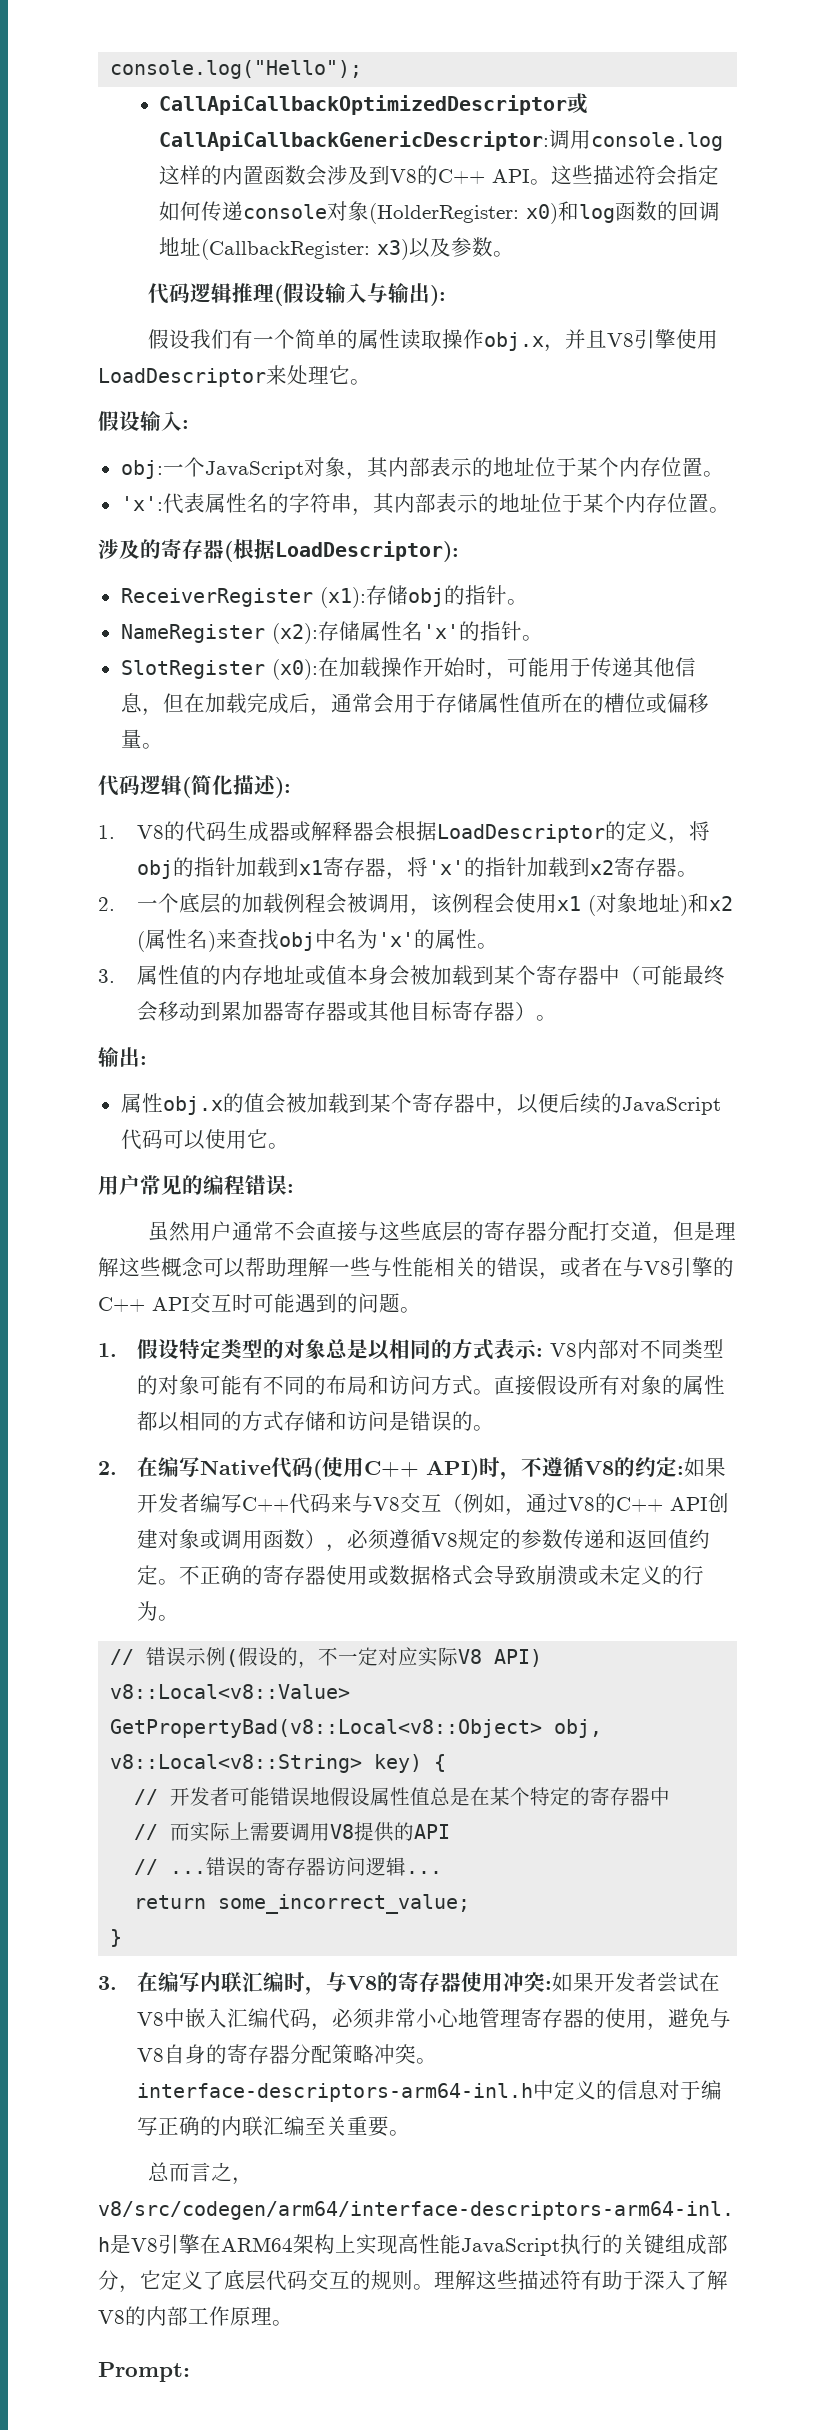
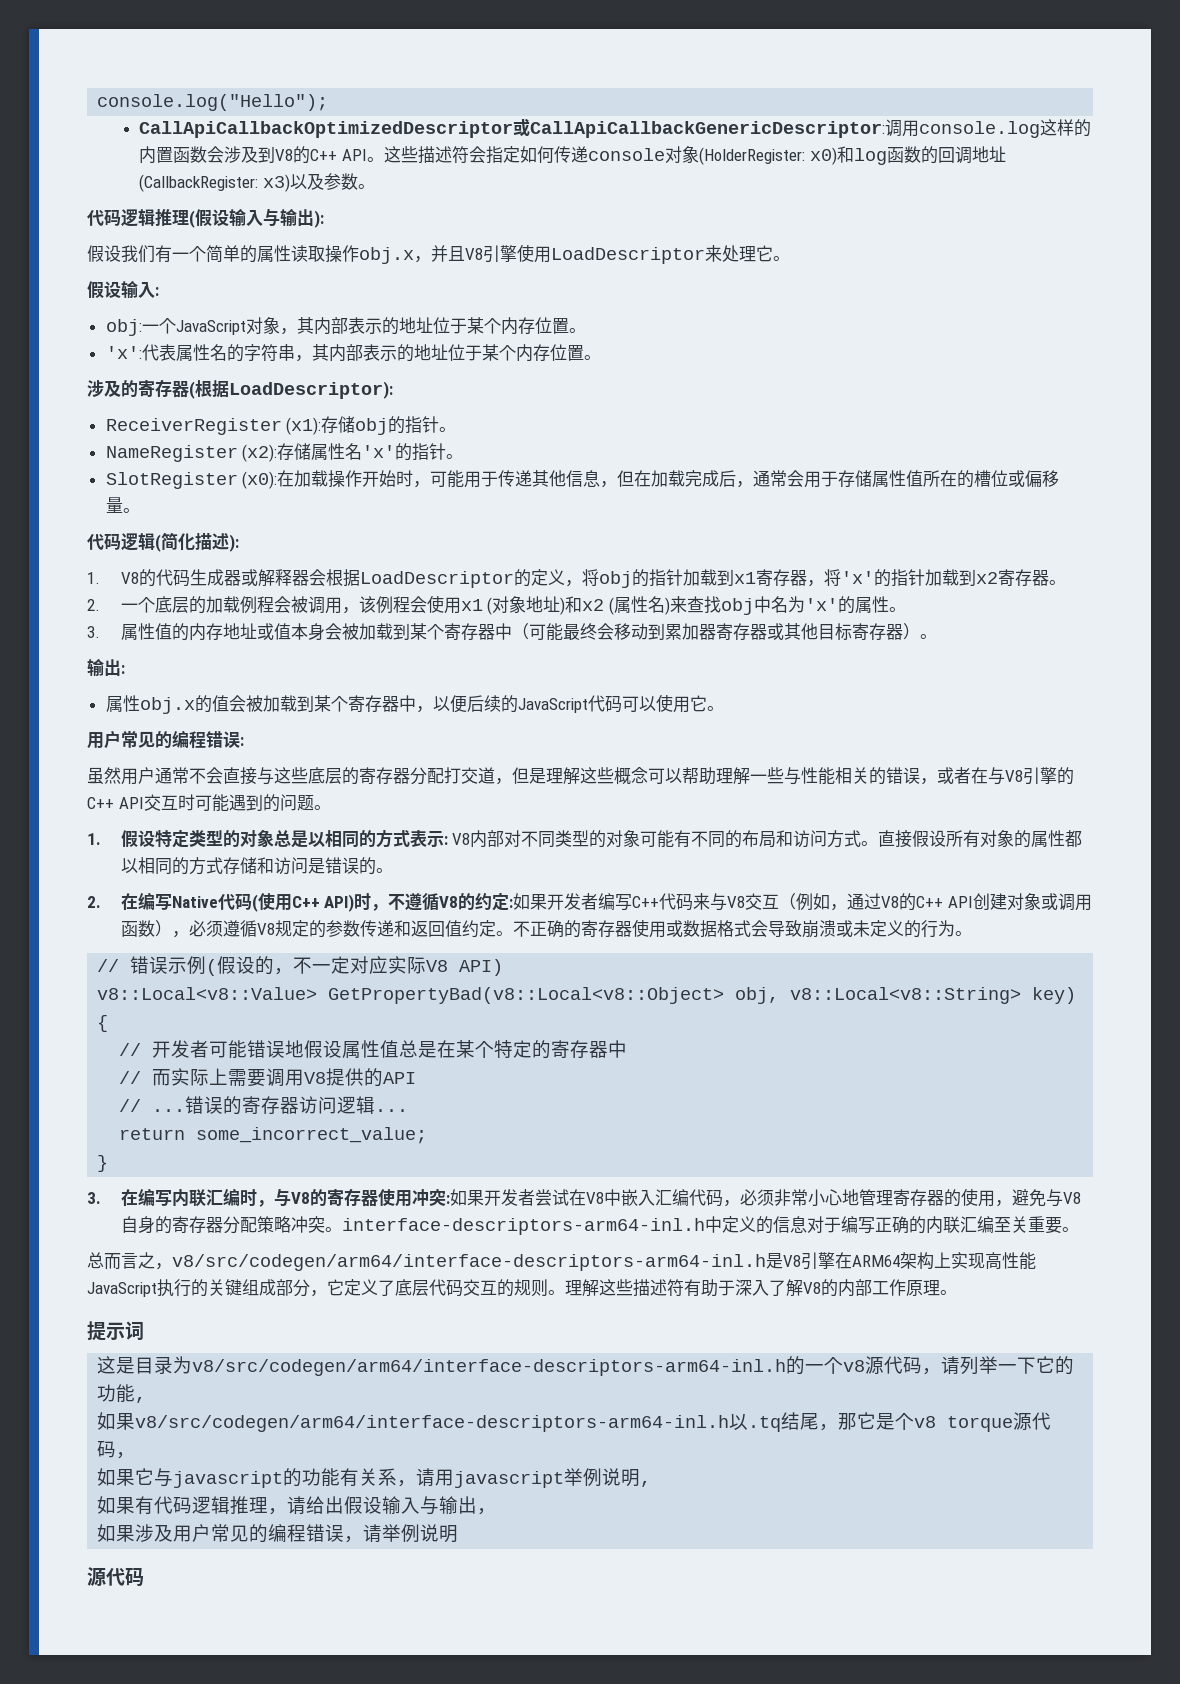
- Prompt:
+ 提示词
+ 这是目录为v8/src/codegen/arm64/interface-descriptors-arm64-inl.h的一个v8源代码，请列举一下它的功能,
+ 如果v8/src/codegen/arm64/interface-descriptors-arm64-inl.h以.tq结尾，那它是个v8 torque源代码，
+ 如果它与javascript的功能有关系，请用javascript举例说明,
+ 如果有代码逻辑推理，请给出假设输入与输出，
+ 如果涉及用户常见的编程错误，请举例说明
+ 源代码

